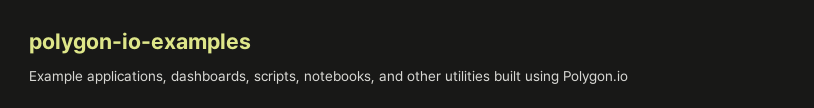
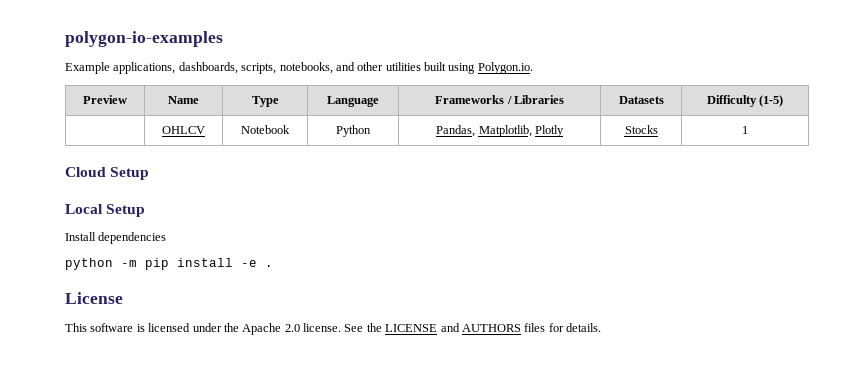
- Example applications, dashboards, scripts, notebooks, and other utilities built using Polygon.io
+ Example applications, dashboards, scripts, notebooks, and other utilities built using Polygon.io.
+ Preview | Name | Type | Language | Frameworks / Libraries | Datasets | Difficulty (1-5)
+ | OHLCV | Notebook | Python | Pandas, Matplotlib, Plotly | Stocks | 1
+ Cloud Setup
+ Local Setup
+ Install dependencies
+ python -m pip install -e .
+ License
+ This software is licensed under the Apache 2.0 license. See the LICENSE and AUTHORS files for details.

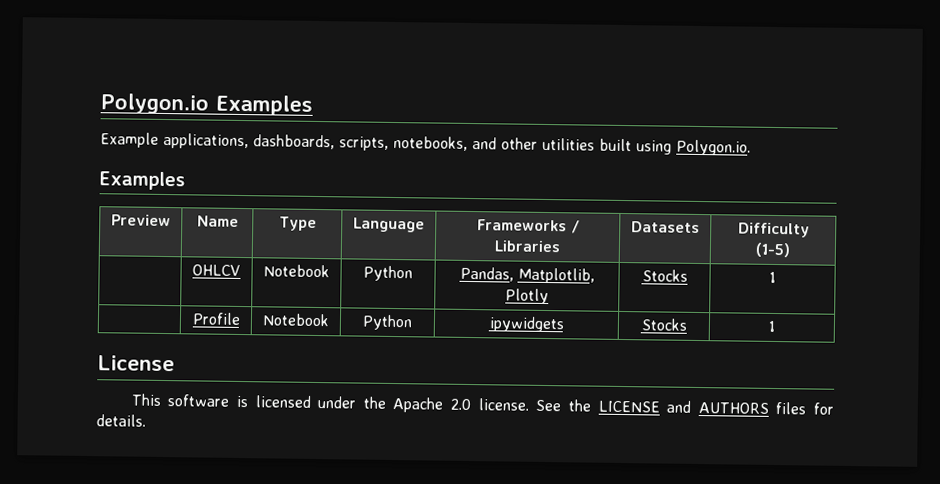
- polygon-io-examples
+ Polygon.io Examples
  Example applications, dashboards, scripts, notebooks, and other utilities built using Polygon.io.
+ Examples
- Cloud Setup
- Local Setup
- Install dependencies
- python -m pip install -e .
+ | Profile | Notebook | Python | ipywidgets | Stocks | 1

